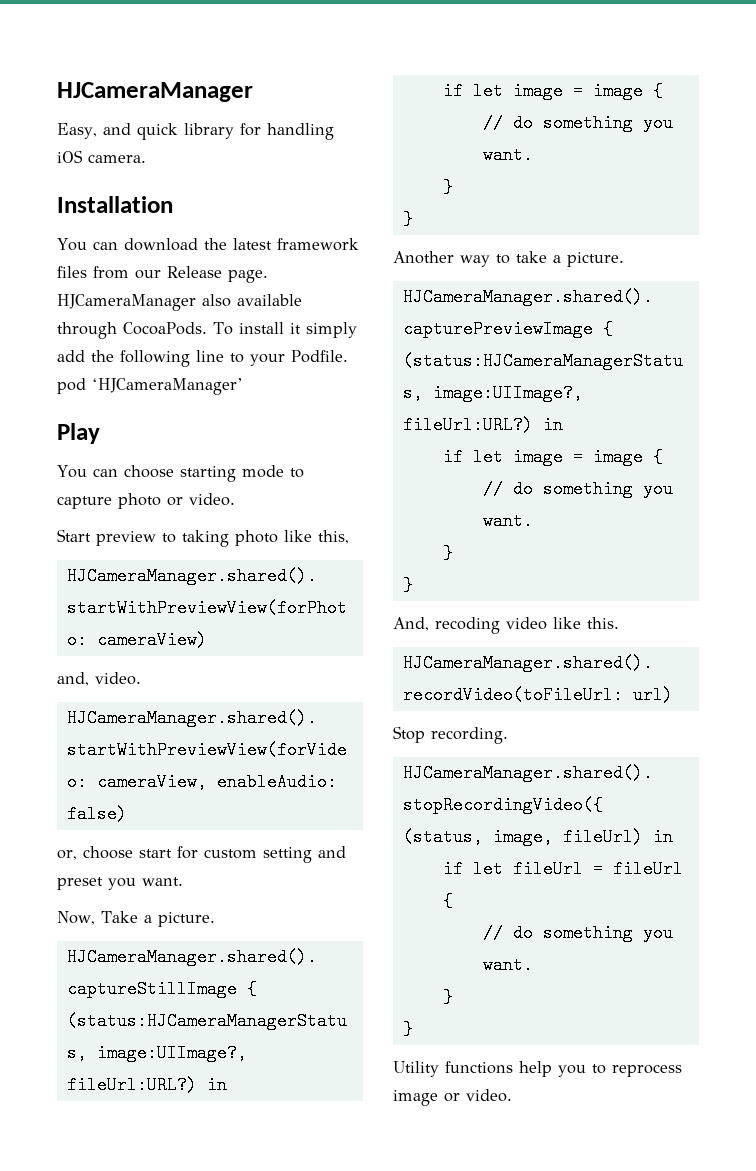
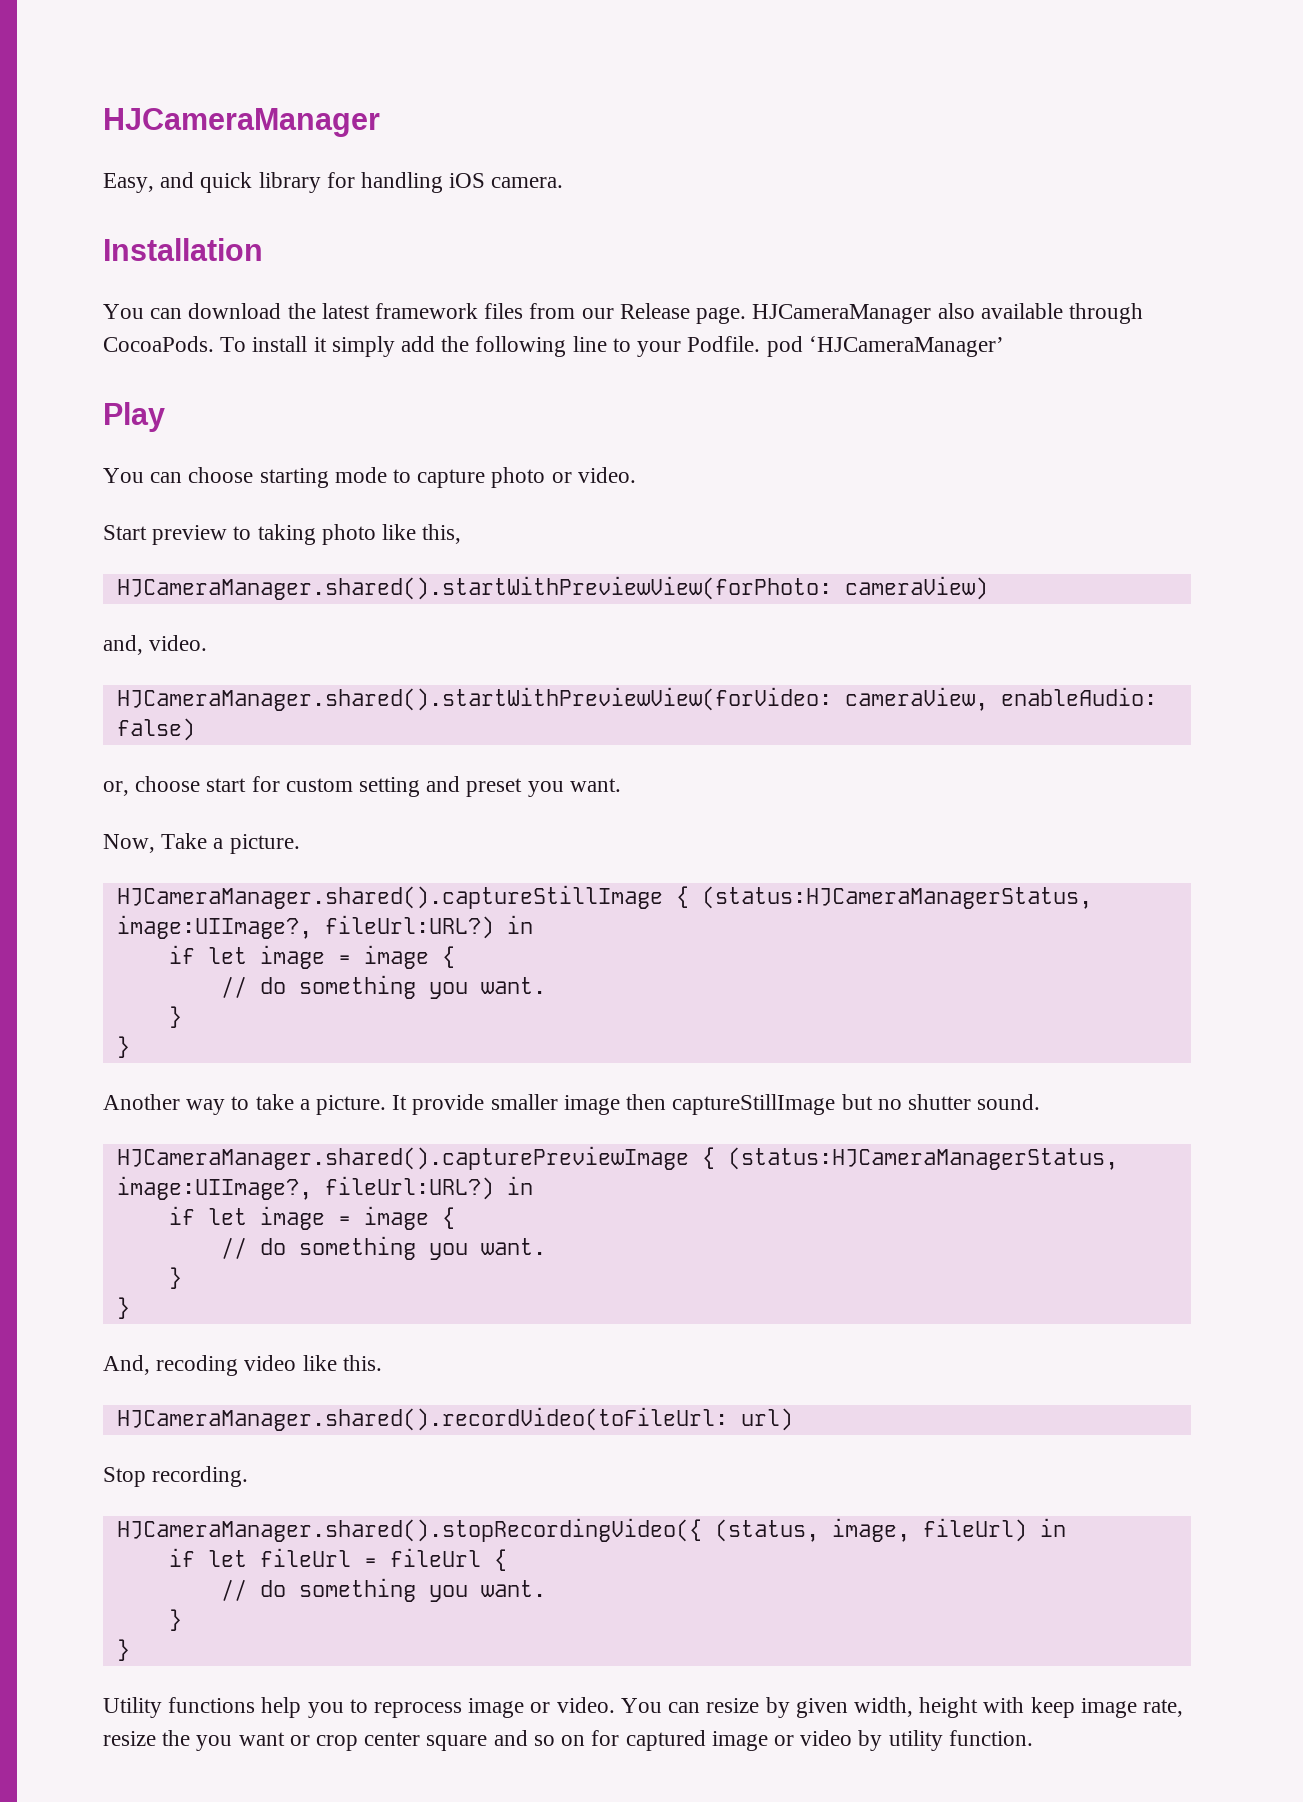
+ It provide smaller image then captureStillImage but no shutter sound.
+ You can resize by given width, height with keep image rate, resize the you want or crop center square and so on for captured image or video by utility function.

